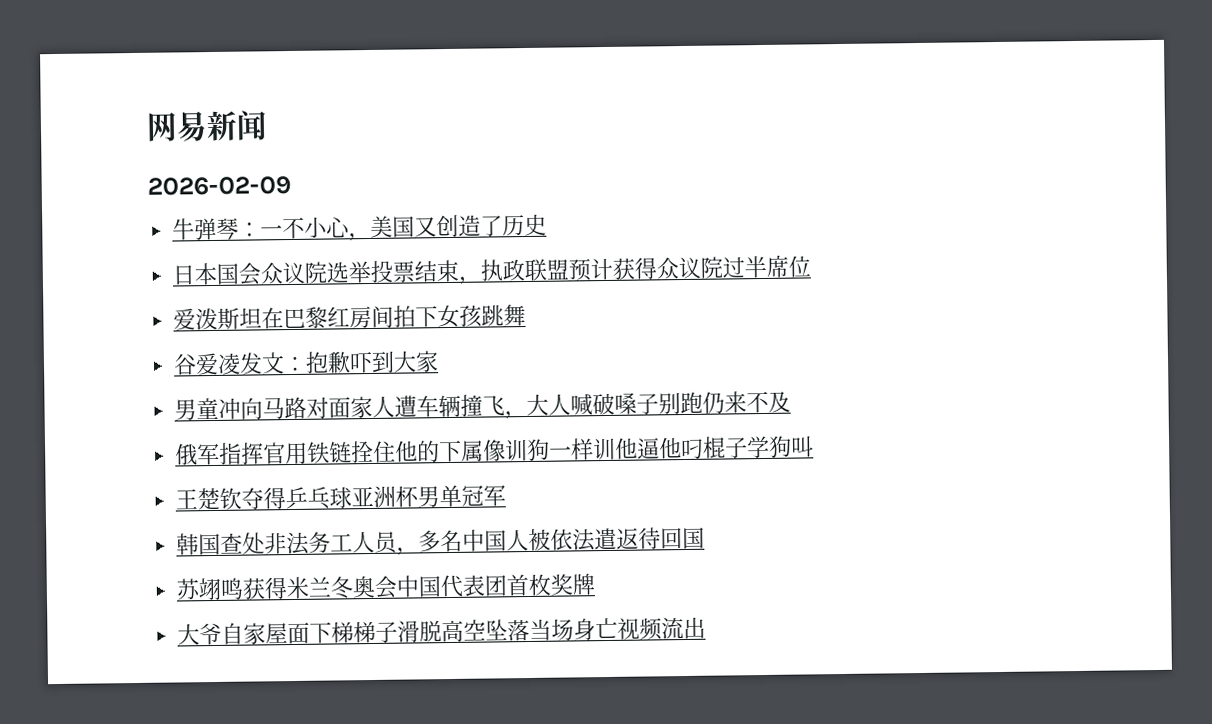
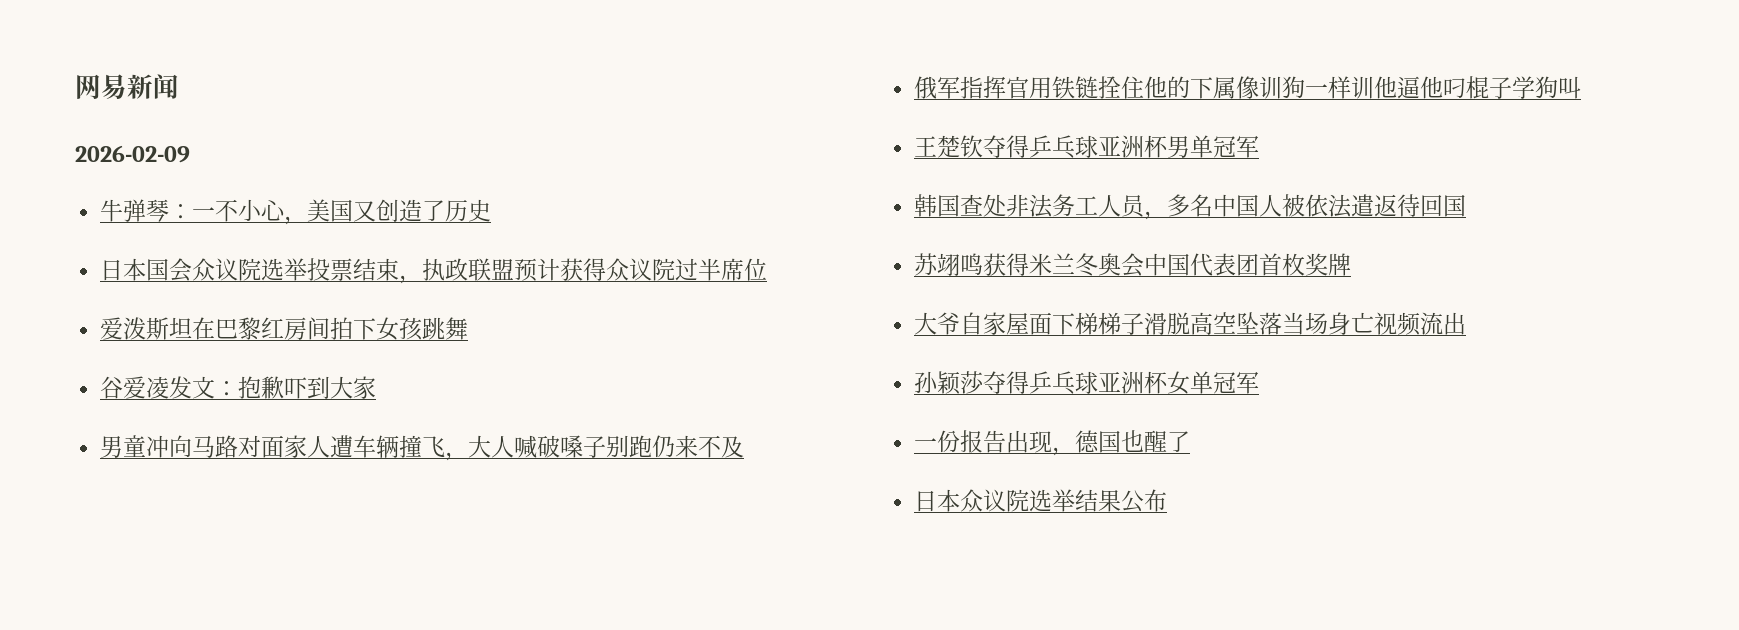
+ 孙颖莎夺得乒乓球亚洲杯女单冠军
+ 一份报告出现，德国也醒了
+ 日本众议院选举结果公布

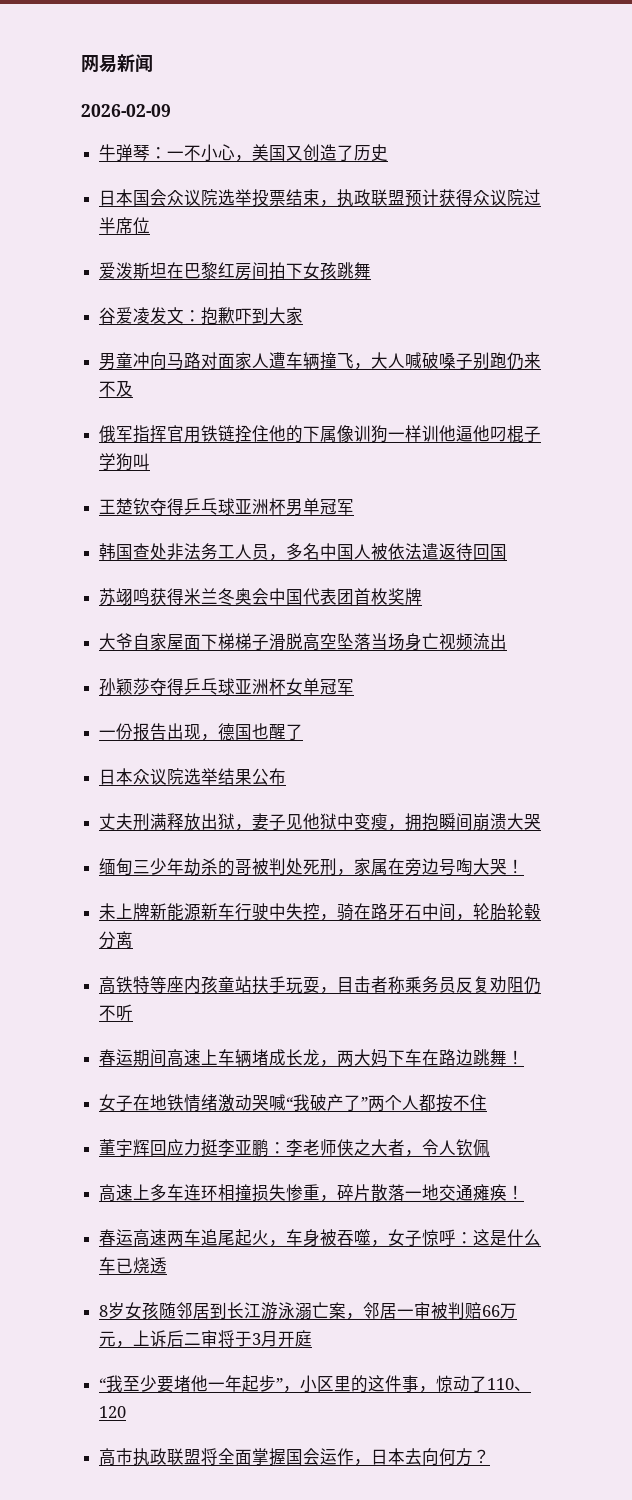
+ 丈夫刑满释放出狱，妻子见他狱中变瘦，拥抱瞬间崩溃大哭
+ 缅甸三少年劫杀的哥被判处死刑，家属在旁边号啕大哭！
+ 未上牌新能源新车行驶中失控，骑在路牙石中间，轮胎轮毂分离
+ 高铁特等座内孩童站扶手玩耍，目击者称乘务员反复劝阻仍不听
+ 春运期间高速上车辆堵成长龙，两大妈下车在路边跳舞！
+ 女子在地铁情绪激动哭喊“我破产了”两个人都按不住
+ 董宇辉回应力挺李亚鹏：李老师侠之大者，令人钦佩
+ 高速上多车连环相撞损失惨重，碎片散落一地交通瘫痪！
+ 春运高速两车追尾起火，车身被吞噬，女子惊呼：这是什么车已烧透
+ 8岁女孩随邻居到长江游泳溺亡案，邻居一审被判赔66万元，上诉后二审将于3月开庭
+ “我至少要堵他一年起步”，小区里的这件事，惊动了110、120
+ 高市执政联盟将全面掌握国会运作，日本去向何方？

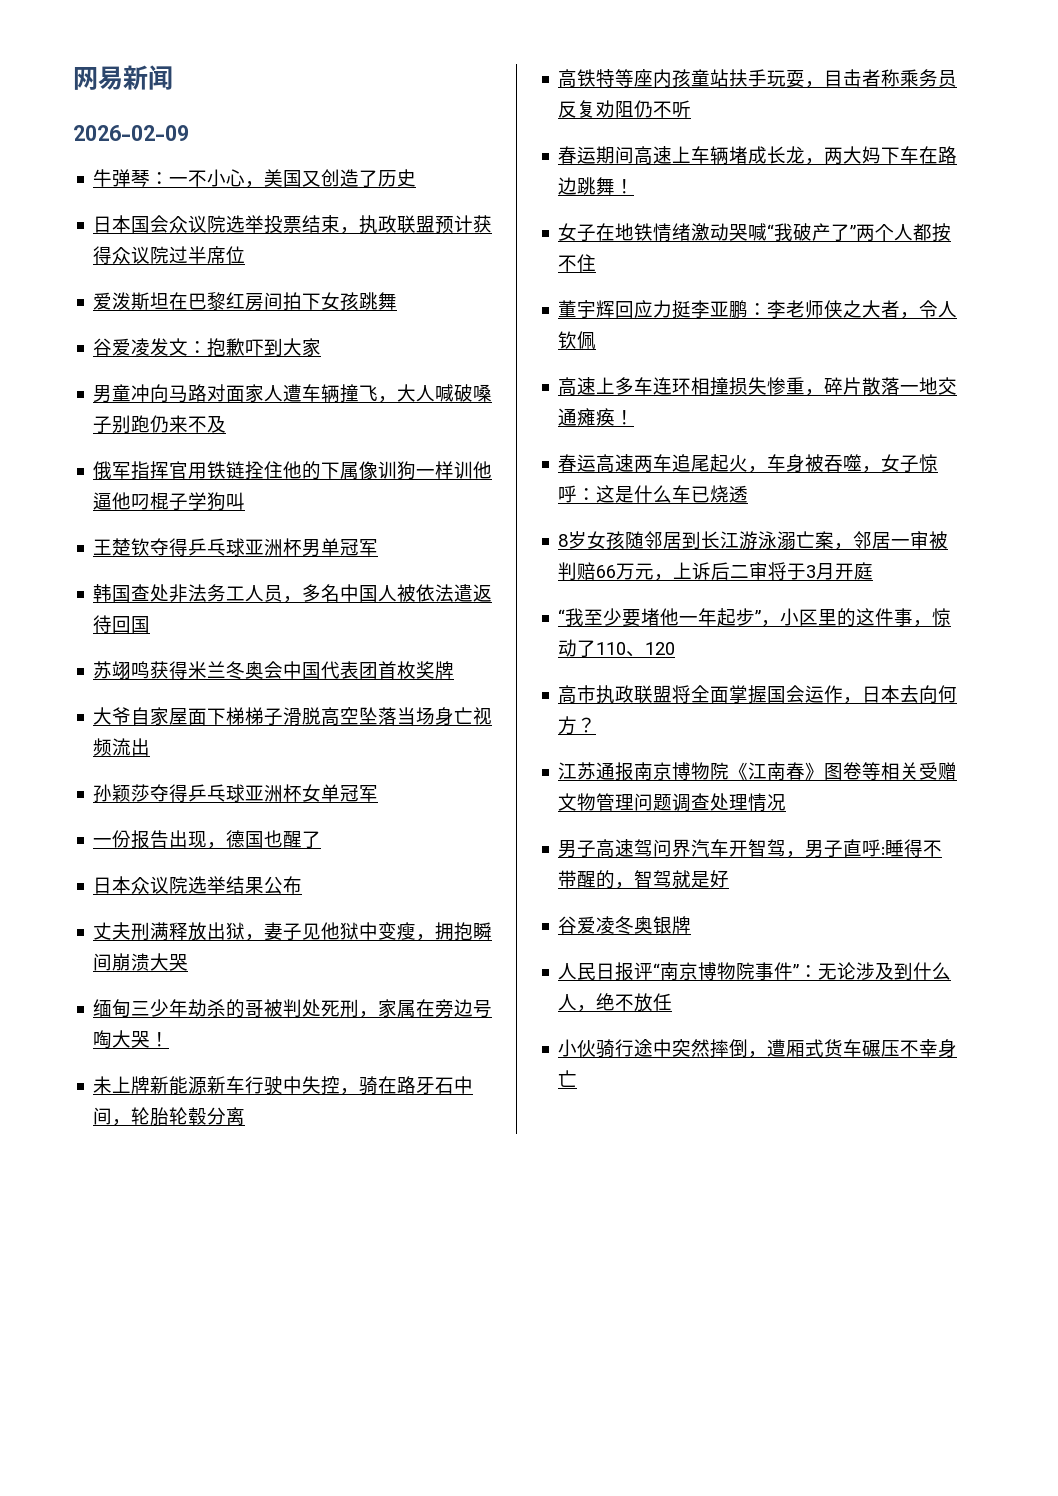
+ 江苏通报南京博物院《江南春》图卷等相关受赠文物管理问题调查处理情况
+ 男子高速驾问界汽车开智驾，男子直呼:睡得不带醒的，智驾就是好
+ 谷爱凌冬奥银牌
+ 人民日报评“南京博物院事件”：无论涉及到什么人，绝不放任
+ 小伙骑行途中突然摔倒，遭厢式货车碾压不幸身亡

